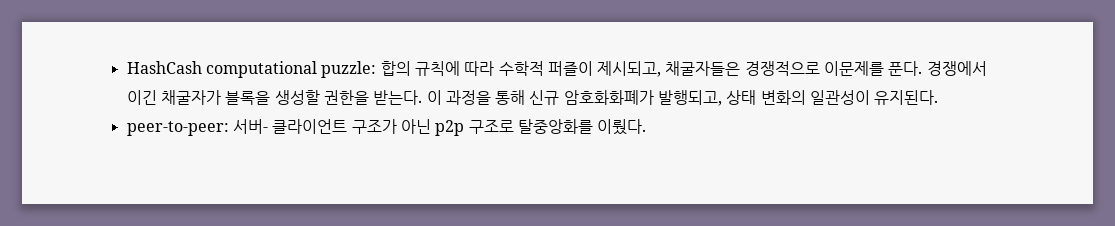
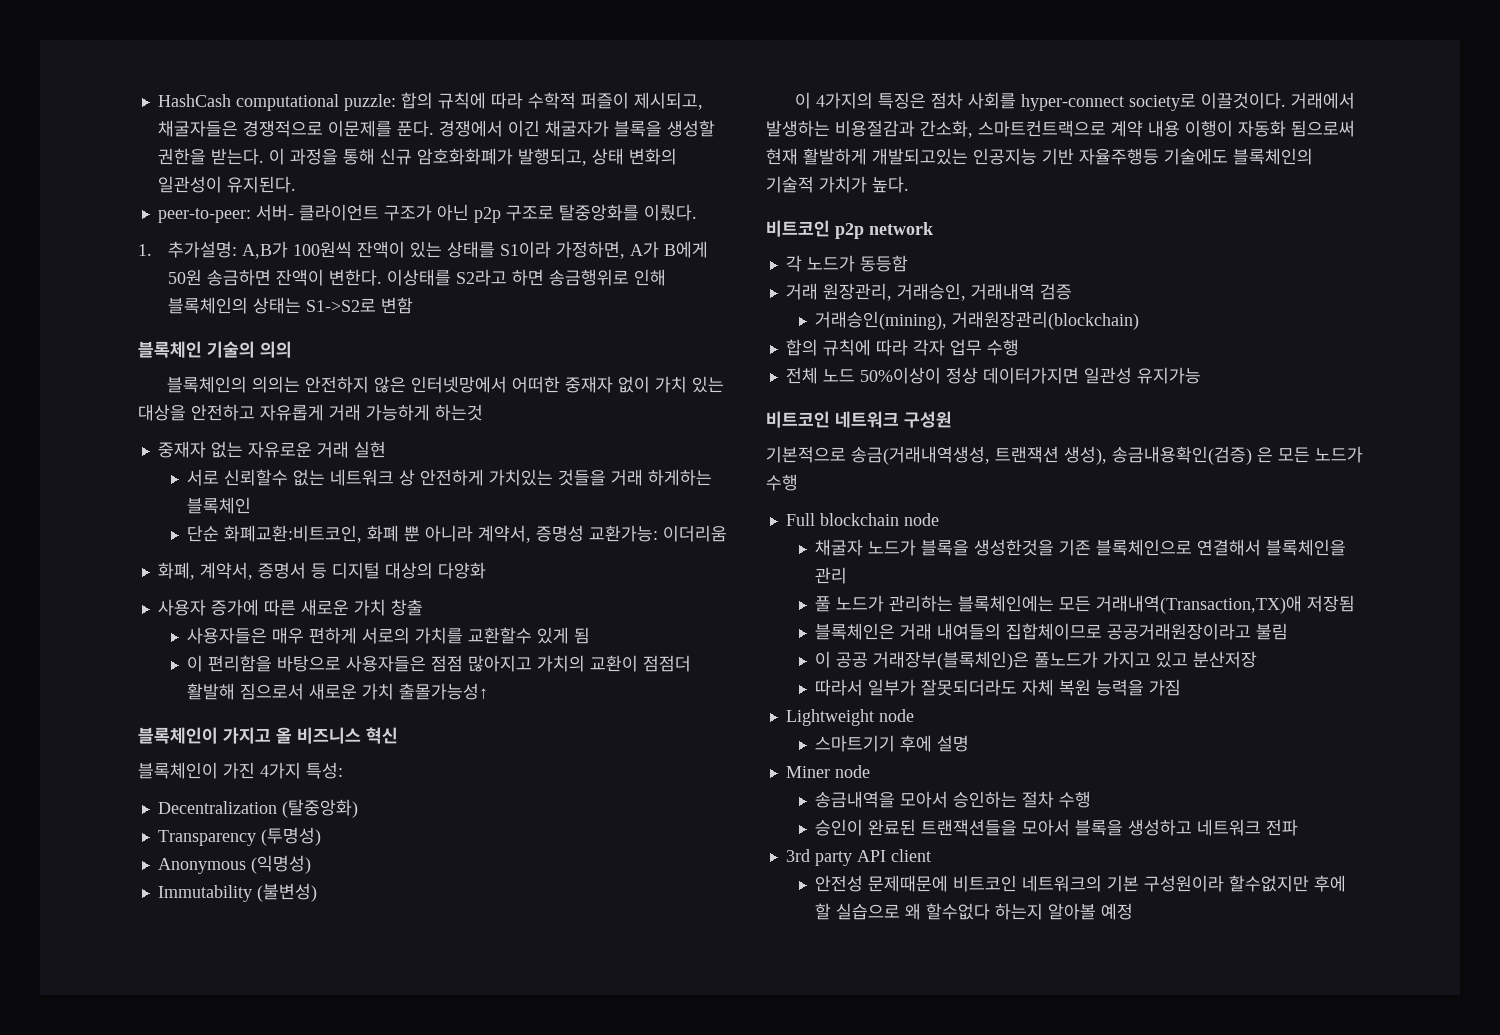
+ 1. 추가설명: A,B가 100원씩 잔액이 있는 상태를 S1이라 가정하면, A가 B에게 50원 송금하면 잔액이 변한다. 이상태를 S2라고 하면 송금행위로 인해 블록체인의 상태는 S1->S2로 변함
+ 블록체인 기술의 의의
+ 블록체인의 의의는 안전하지 않은 인터넷망에서 어떠한 중재자 없이 가치 있는 대상을 안전하고 자유롭게 거래 가능하게 하는것
+ 중재자 없는 자유로운 거래 실현
+ 서로 신뢰할수 없는 네트워크 상 안전하게 가치있는 것들을 거래 하게하는 블록체인
+ 단순 화폐교환:비트코인, 화폐 뿐 아니라 계약서, 증명성 교환가능: 이더리움
+ 화폐, 계약서, 증명서 등 디지털 대상의 다양화
+ 사용자 증가에 따른 새로운 가치 창출
+ 사용자들은 매우 편하게 서로의 가치를 교환할수 있게 됨
+ 이 편리함을 바탕으로 사용자들은 점점 많아지고 가치의 교환이 점점더 활발해 짐으로서 새로운 가치 출몰가능성↑
+ 블록체인이 가지고 올 비즈니스 혁신
+ 블록체인이 가진 4가지 특성:
+ Decentralization (탈중앙화)
+ Transparency (투명성)
+ Anonymous (익명성)
+ Immutability (불변성)
+ 이 4가지의 특징은 점차 사회를 hyper-connect society로 이끌것이다. 거래에서 발생하는 비용절감과 간소화, 스마트컨트랙으로 계약 내용 이행이 자동화 됨으로써 현재 활발하게 개발되고있는 인공지능 기반 자율주행등 기술에도 블록체인의 기술적 가치가 높다.
+ 비트코인 p2p network
+ 각 노드가 동등함
+ 거래 원장관리, 거래승인, 거래내역 검증
+ 거래승인(mining), 거래원장관리(blockchain)
+ 합의 규칙에 따라 각자 업무 수행
+ 전체 노드 50%이상이 정상 데이터가지면 일관성 유지가능
+ 비트코인 네트워크 구성원
+ 기본적으로 송금(거래내역생성, 트랜잭션 생성), 송금내용확인(검증) 은 모든 노드가 수행
+ Full blockchain node
+ 채굴자 노드가 블록을 생성한것을 기존 블록체인으로 연결해서 블록체인을 관리
+ 풀 노드가 관리하는 블록체인에는 모든 거래내역(Transaction,TX)애 저장됨
+ 블록체인은 거래 내여들의 집합체이므로 공공거래원장이라고 불림
+ 이 공공 거래장부(블록체인)은 풀노드가 가지고 있고 분산저장
+ 따라서 일부가 잘못되더라도 자체 복원 능력을 가짐
+ Lightweight node
+ 스마트기기 후에 설명
+ Miner node
+ 송금내역을 모아서 승인하는 절차 수행
+ 승인이 완료된 트랜잭션들을 모아서 블록을 생성하고 네트워크 전파
+ 3rd party API client
+ 안전성 문제때문에 비트코인 네트워크의 기본 구성원이라 할수없지만 후에 할 실습으로 왜 할수없다 하는지 알아볼 예정

